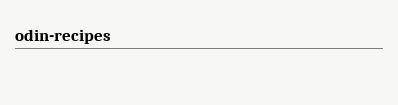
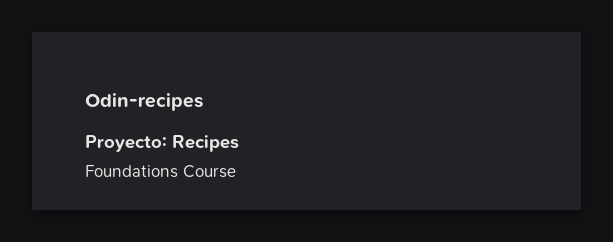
- odin-recipes
+ Odin-recipes
+ Proyecto: Recipes
+ Foundations Course

